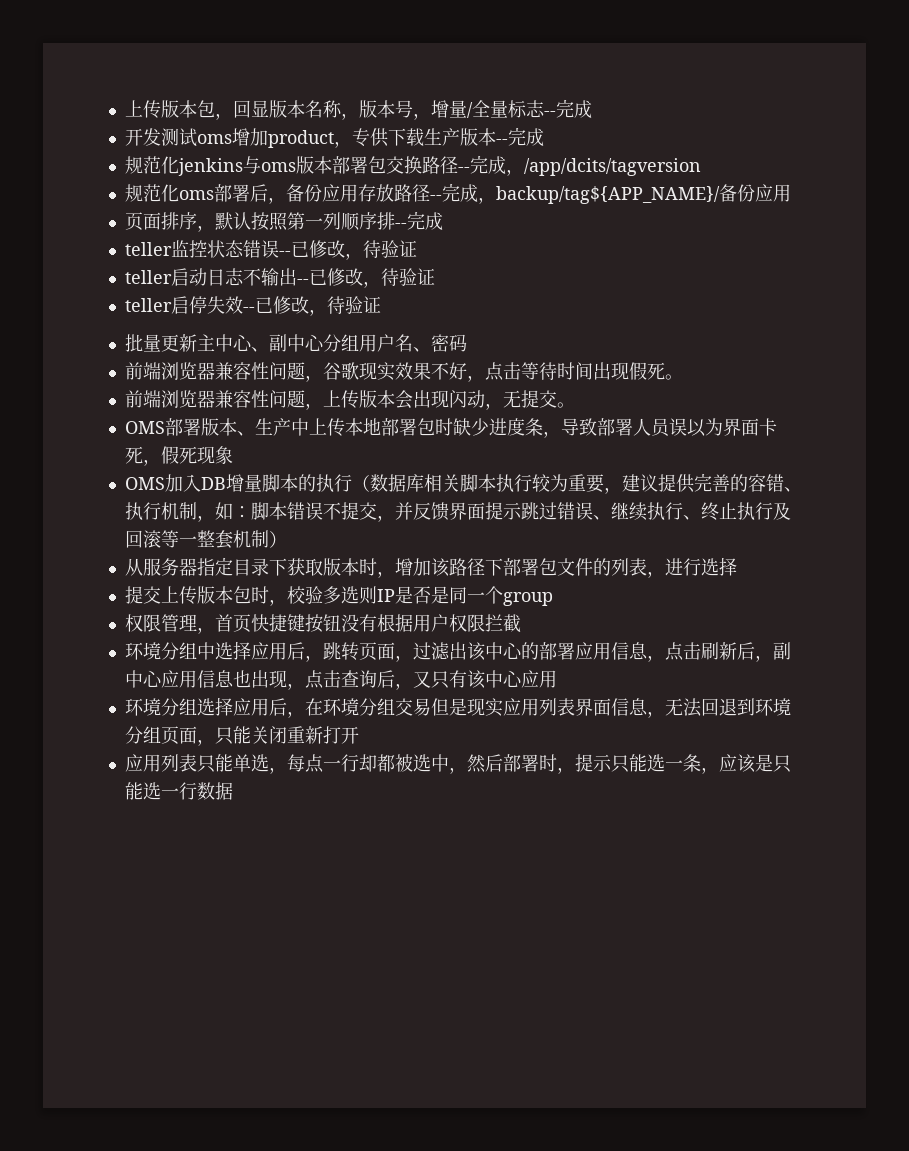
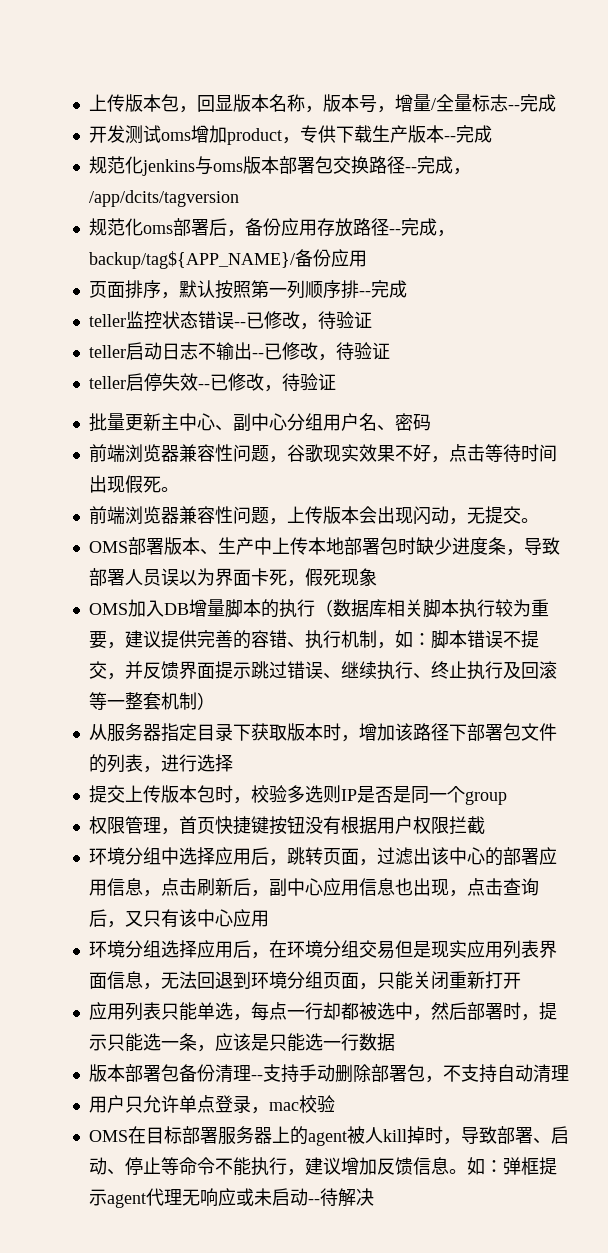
+ 版本部署包备份清理--支持手动删除部署包，不支持自动清理
+ 用户只允许单点登录，mac校验
+ OMS在目标部署服务器上的agent被人kill掉时，导致部署、启动、停止等命令不能执行，建议增加反馈信息。如：弹框提示agent代理无响应或未启动--待解决

